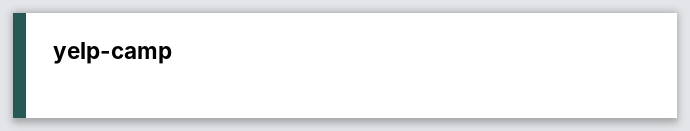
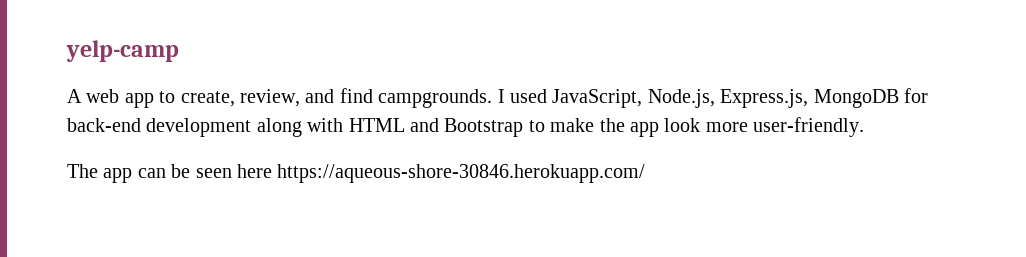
+ A web app to create, review, and find campgrounds. I used JavaScript, Node.js, Express.js, MongoDB for back-end development along with HTML and Bootstrap to make the app look more user-friendly.
+ The app can be seen here https://aqueous-shore-30846.herokuapp.com/

